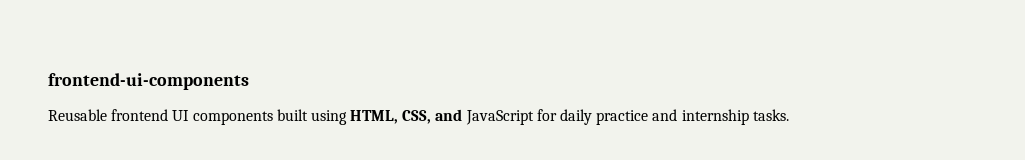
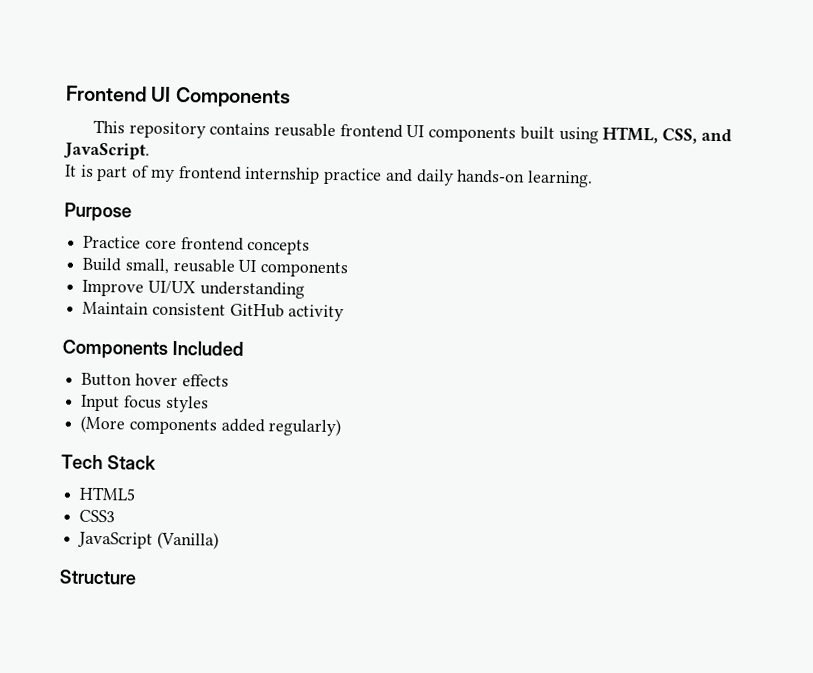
- frontend-ui-components
- Reusable frontend UI components built using HTML, CSS, and JavaScript for daily practice and internship tasks.
+ Frontend UI Components
+ This repository contains reusable frontend UI components built using HTML, CSS, and JavaScript.
+ It is part of my frontend internship practice and daily hands-on learning.
+ Purpose
+ Practice core frontend concepts
+ Build small, reusable UI components
+ Improve UI/UX understanding
+ Maintain consistent GitHub activity
+ Components Included
+ Button hover effects
+ Input focus styles
+ (More components added regularly)
+ Tech Stack
+ HTML5
+ CSS3
+ JavaScript (Vanilla)
+ Structure

